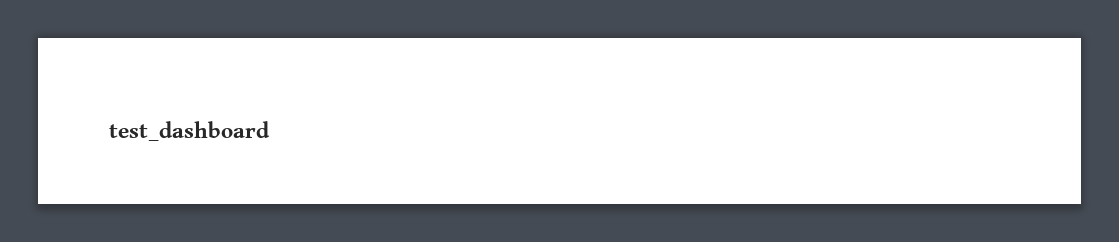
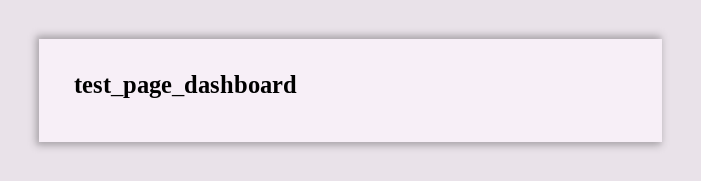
- test_dashboard
+ test_page_dashboard

